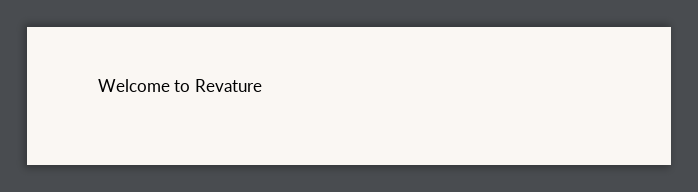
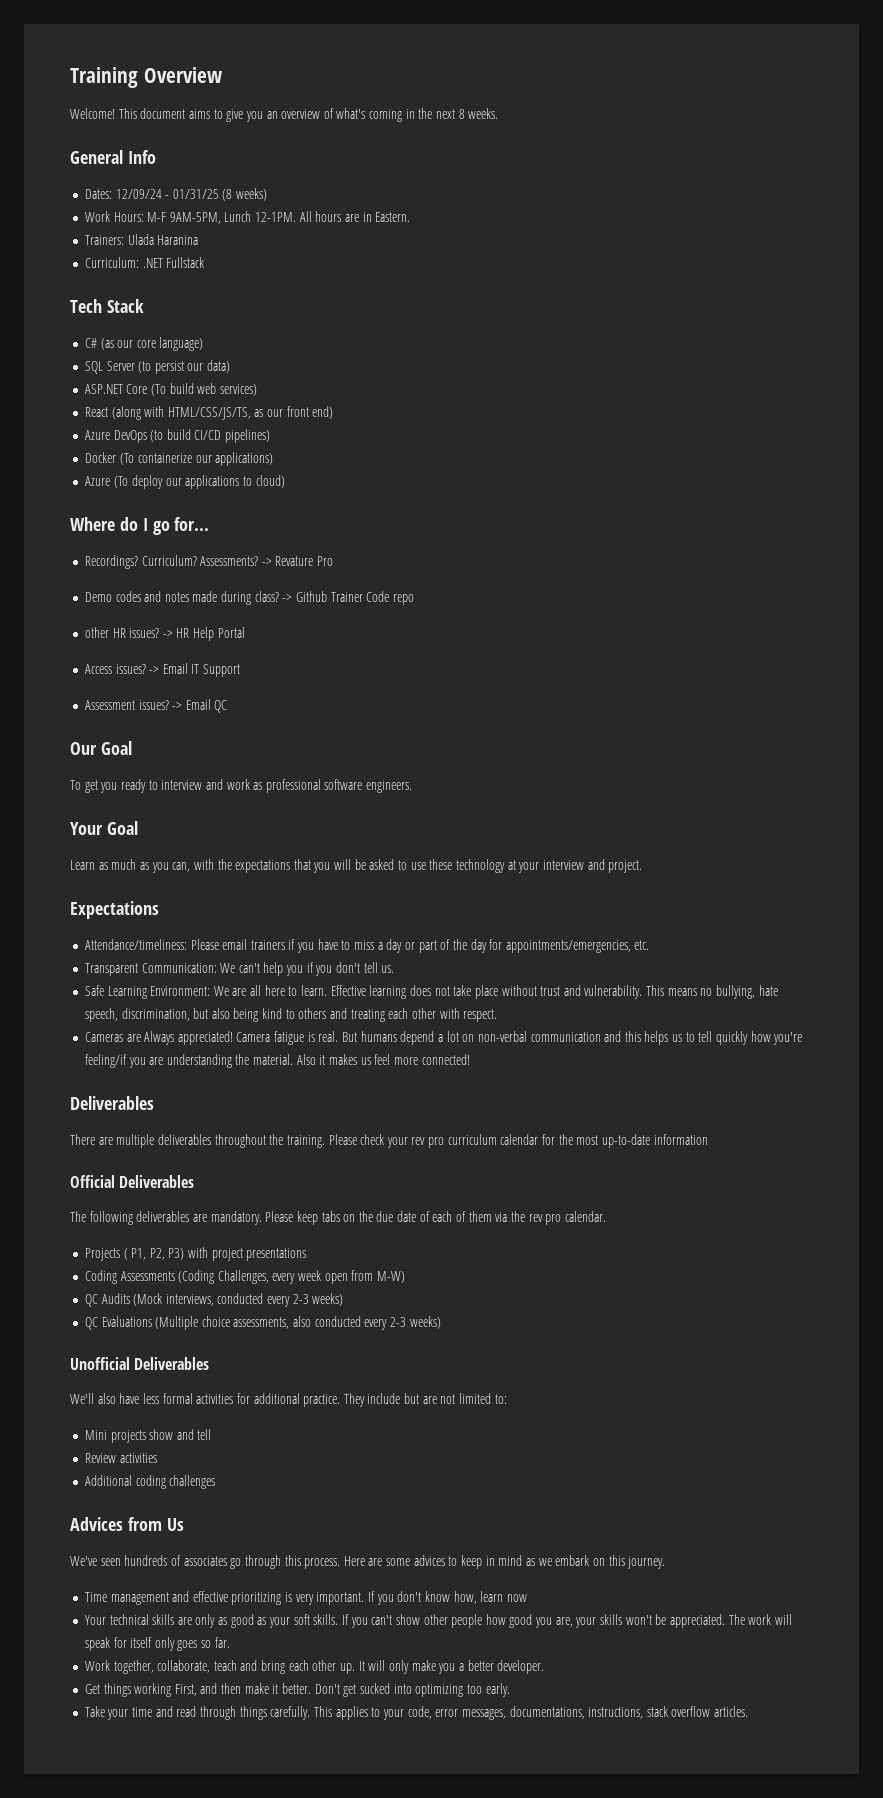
- Welcome to Revature
+ Training Overview
+ Welcome! This document aims to give you an overview of what's coming in the next 8 weeks.
+ General Info
+ Dates: 12/09/24 - 01/31/25 (8 weeks)
+ Work Hours: M-F 9AM-5PM, Lunch 12-1PM. All hours are in Eastern.
+ Trainers: Ulada Haranina
+ Curriculum: .NET Fullstack
+ Tech Stack
+ C# (as our core language)
+ SQL Server (to persist our data)
+ ASP.NET Core (To build web services)
+ React (along with HTML/CSS/JS/TS, as our front end)
+ Azure DevOps (to build CI/CD pipelines)
+ Docker (To containerize our applications)
+ Azure (To deploy our applications to cloud)
+ Where do I go for...
+ Recordings? Curriculum? Assessments? -> Revature Pro
+ Demo codes and notes made during class? -> Github Trainer Code repo
+ other HR issues? -> HR Help Portal
+ Access issues? -> Email IT Support
+ Assessment issues? -> Email QC
+ Our Goal
+ To get you ready to interview and work as professional software engineers.
+ Your Goal
+ Learn as much as you can, with the expectations that you will be asked to use these technology at your interview and project.
+ Expectations
+ Attendance/timeliness: Please email trainers if you have to miss a day or part of the day for appointments/emergencies, etc.
+ Transparent Communication: We can't help you if you don't tell us.
+ Safe Learning Environment: We are all here to learn. Effective learning does not take place without trust and vulnerability. This means no bullying, hate speech, discrimination, but also being kind to others and treating each other with respect.
+ Cameras are Always appreciated! Camera fatigue is real. But humans depend a lot on non-verbal communication and this helps us to tell quickly how you're feeling/if you are understanding the material. Also it makes us feel more connected!
+ Deliverables
+ There are multiple deliverables throughout the training. Please check your rev pro curriculum calendar for the most up-to-date information
+ Official Deliverables
+ The following deliverables are mandatory. Please keep tabs on the due date of each of them via the rev pro calendar.
+ Projects ( P1, P2, P3) with project presentations
+ Coding Assessments (Coding Challenges, every week open from M-W)
+ QC Audits (Mock interviews, conducted every 2-3 weeks)
+ QC Evaluations (Multiple choice assessments, also conducted every 2-3 weeks)
+ Unofficial Deliverables
+ We'll also have less formal activities for additional practice. They include but are not limited to:
+ Mini projects show and tell
+ Review activities
+ Additional coding challenges
+ Advices from Us
+ We've seen hundreds of associates go through this process. Here are some advices to keep in mind as we embark on this journey.
+ Time management and effective prioritizing is very important. If you don't know how, learn now
+ Your technical skills are only as good as your soft skills. If you can't show other people how good you are, your skills won't be appreciated. The work will speak for itself only goes so far.
+ Work together, collaborate, teach and bring each other up. It will only make you a better developer.
+ Get things working First, and then make it better. Don't get sucked into optimizing too early.
+ Take your time and read through things carefully. This applies to your code, error messages, documentations, instructions, stack overflow articles.

